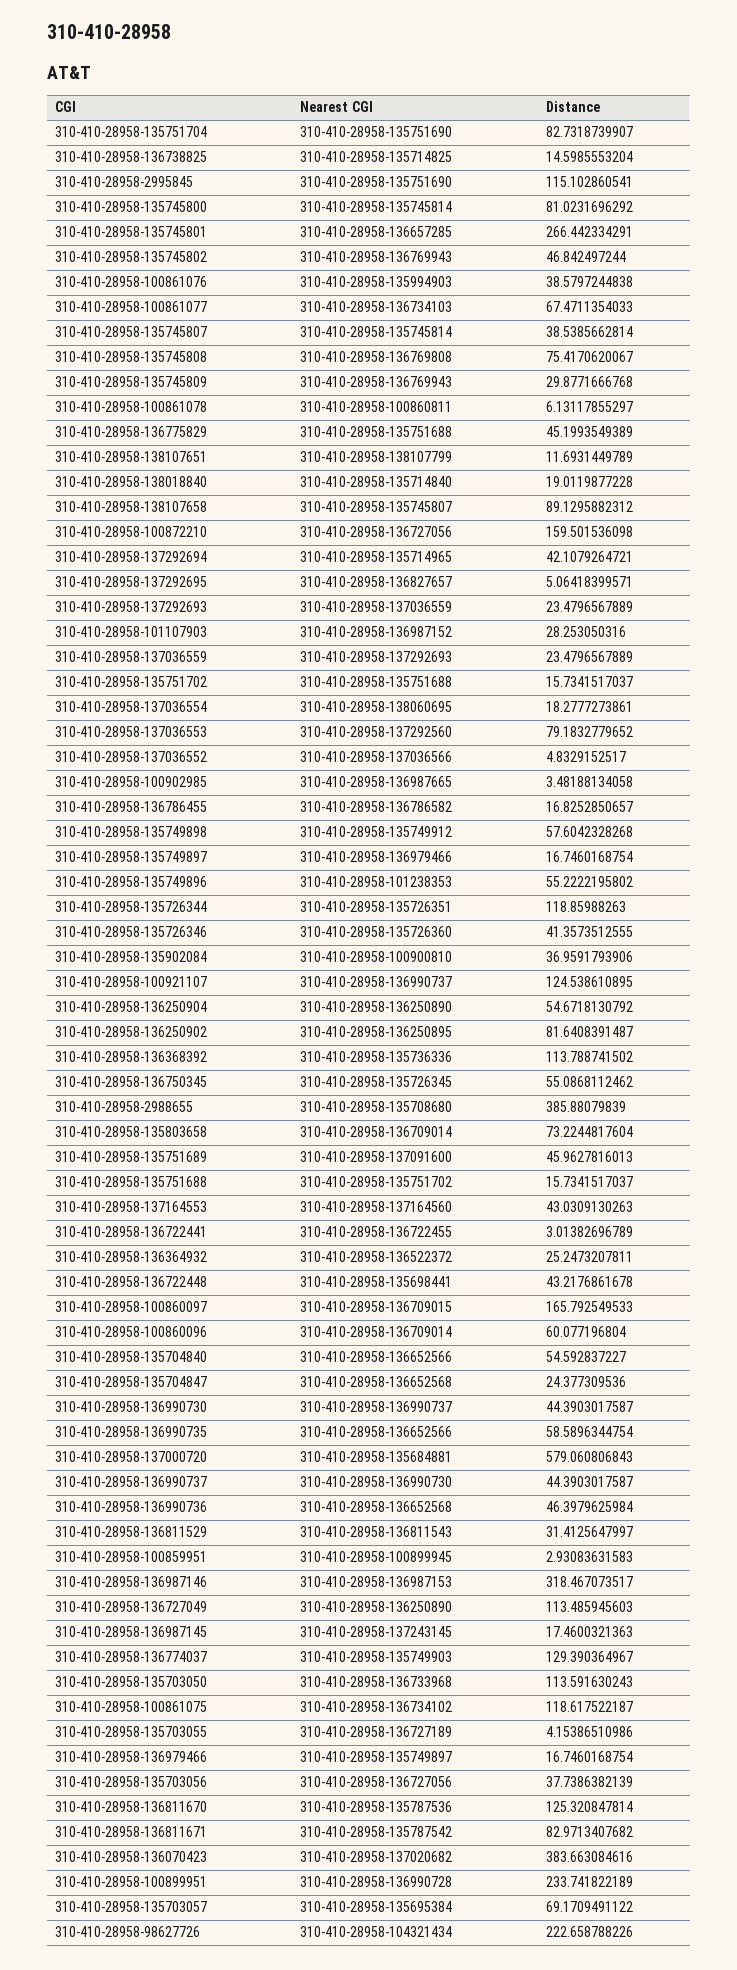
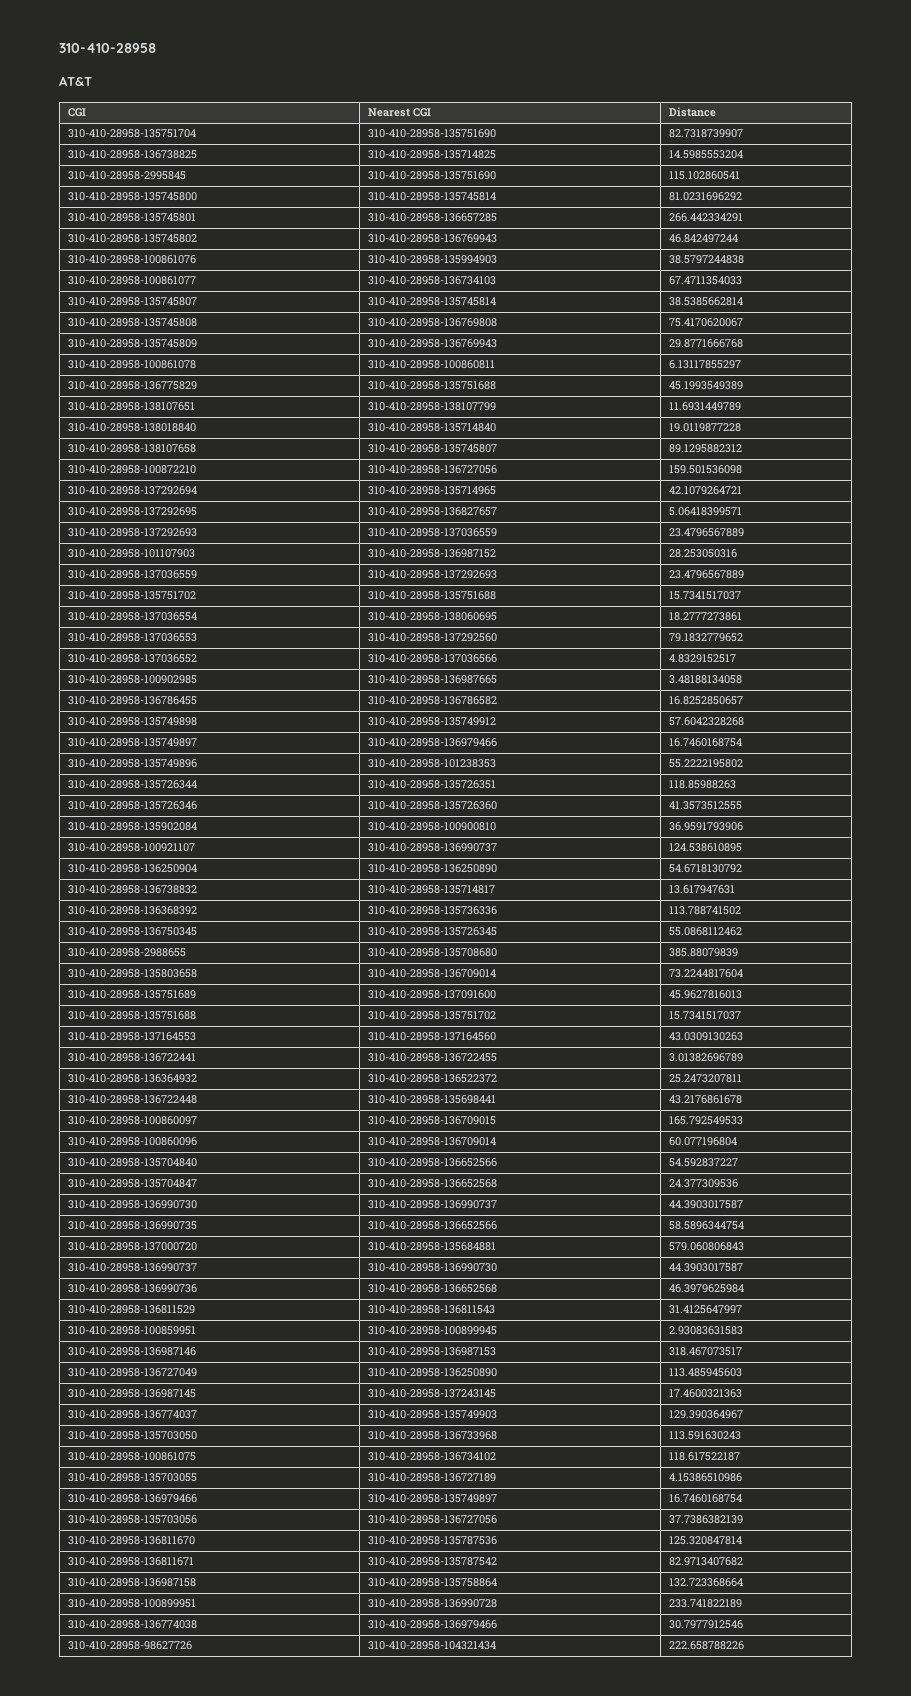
- 310-410-28958-136250902 | 310-410-28958-136250895 | 81.6408391487
+ 310-410-28958-136738832 | 310-410-28958-135714817 | 13.617947631
- 310-410-28958-136070423 | 310-410-28958-137020682 | 383.663084616
+ 310-410-28958-136987158 | 310-410-28958-135758864 | 132.723368664
- 310-410-28958-135703057 | 310-410-28958-135695384 | 69.1709491122
+ 310-410-28958-136774038 | 310-410-28958-136979466 | 30.7977912546

